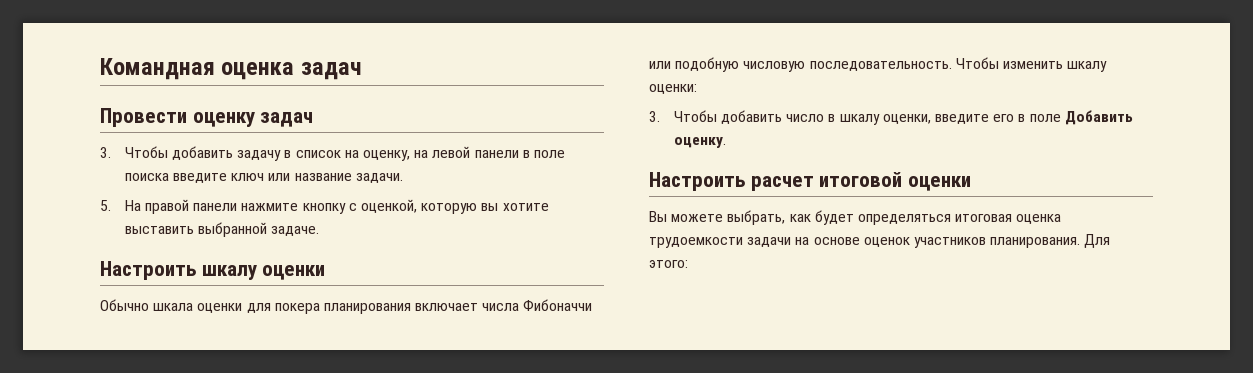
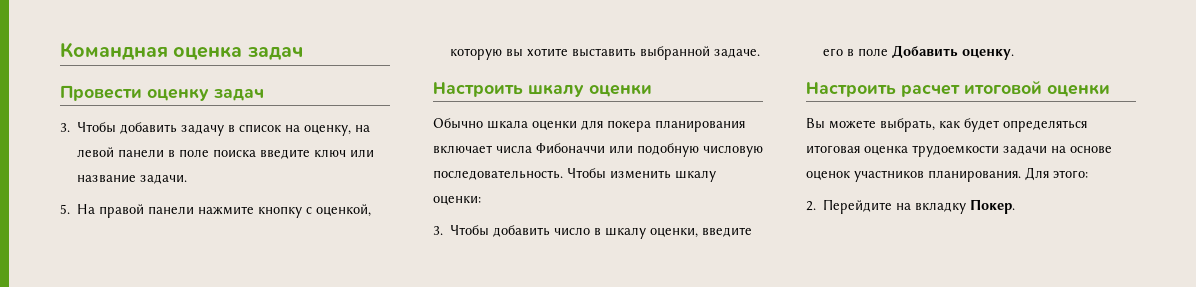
+ 2. Перейдите на вкладку Покер.

